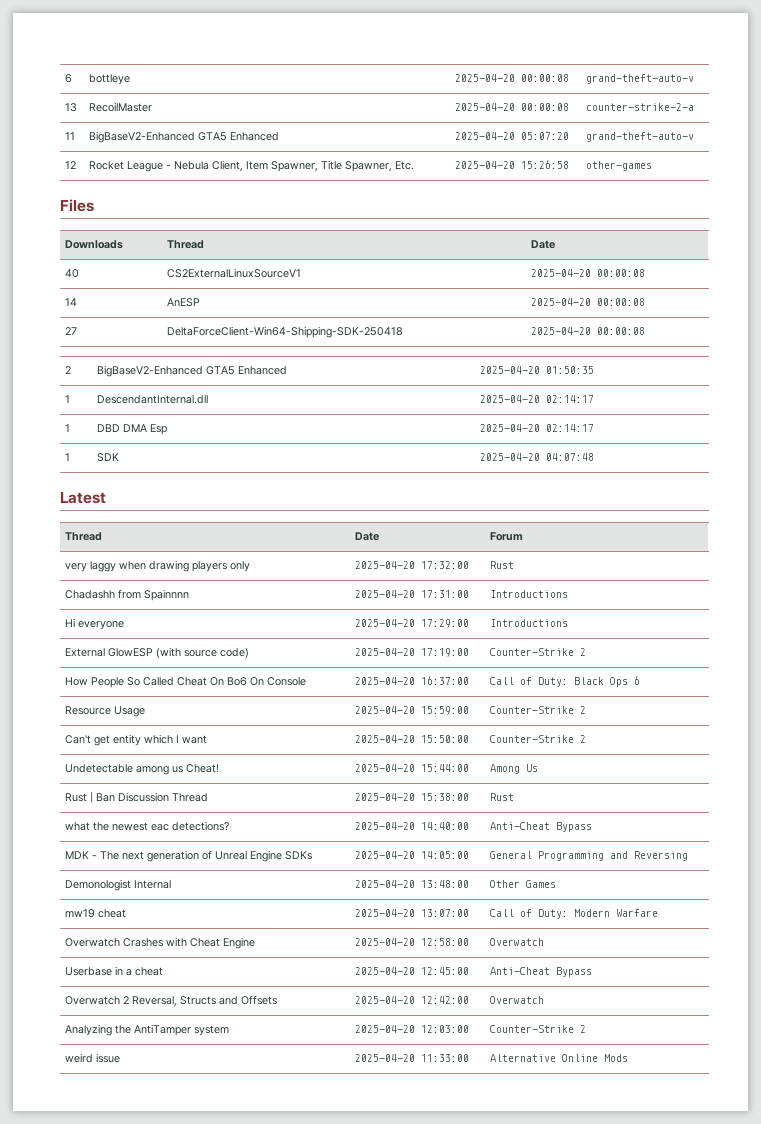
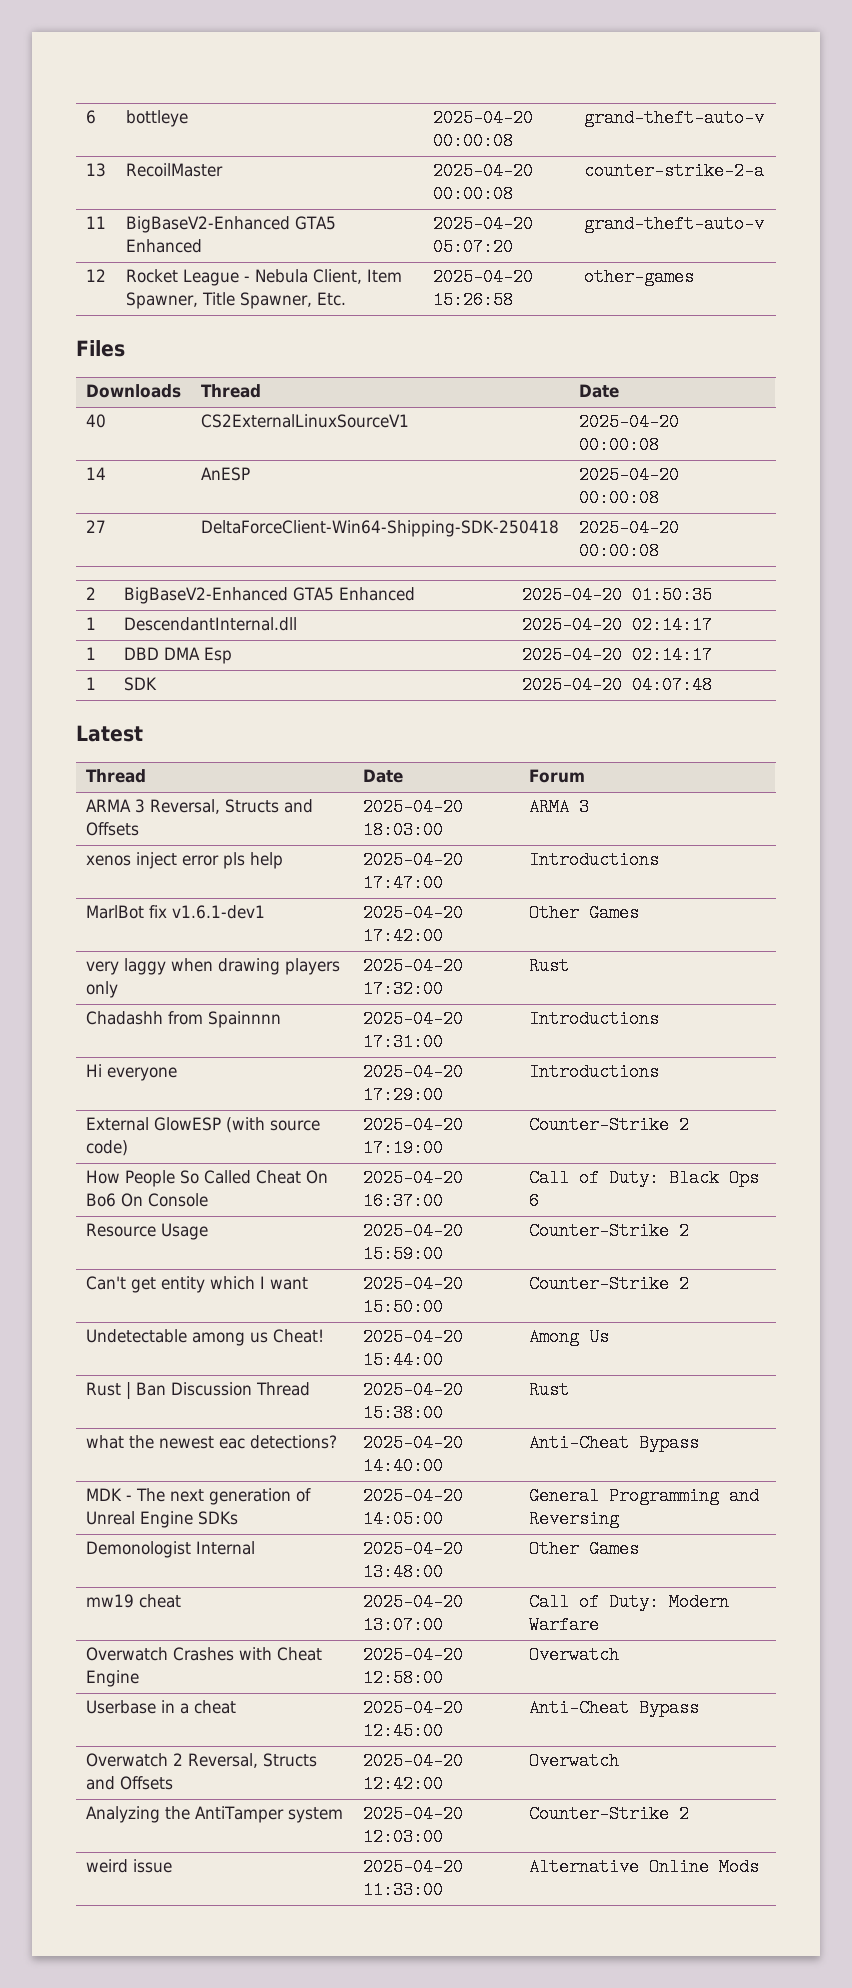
+ ARMA 3 Reversal, Structs and Offsets | 2025-04-20 18:03:00 | ARMA 3
+ xenos inject error pls help | 2025-04-20 17:47:00 | Introductions
+ MarlBot fix v1.6.1-dev1 | 2025-04-20 17:42:00 | Other Games

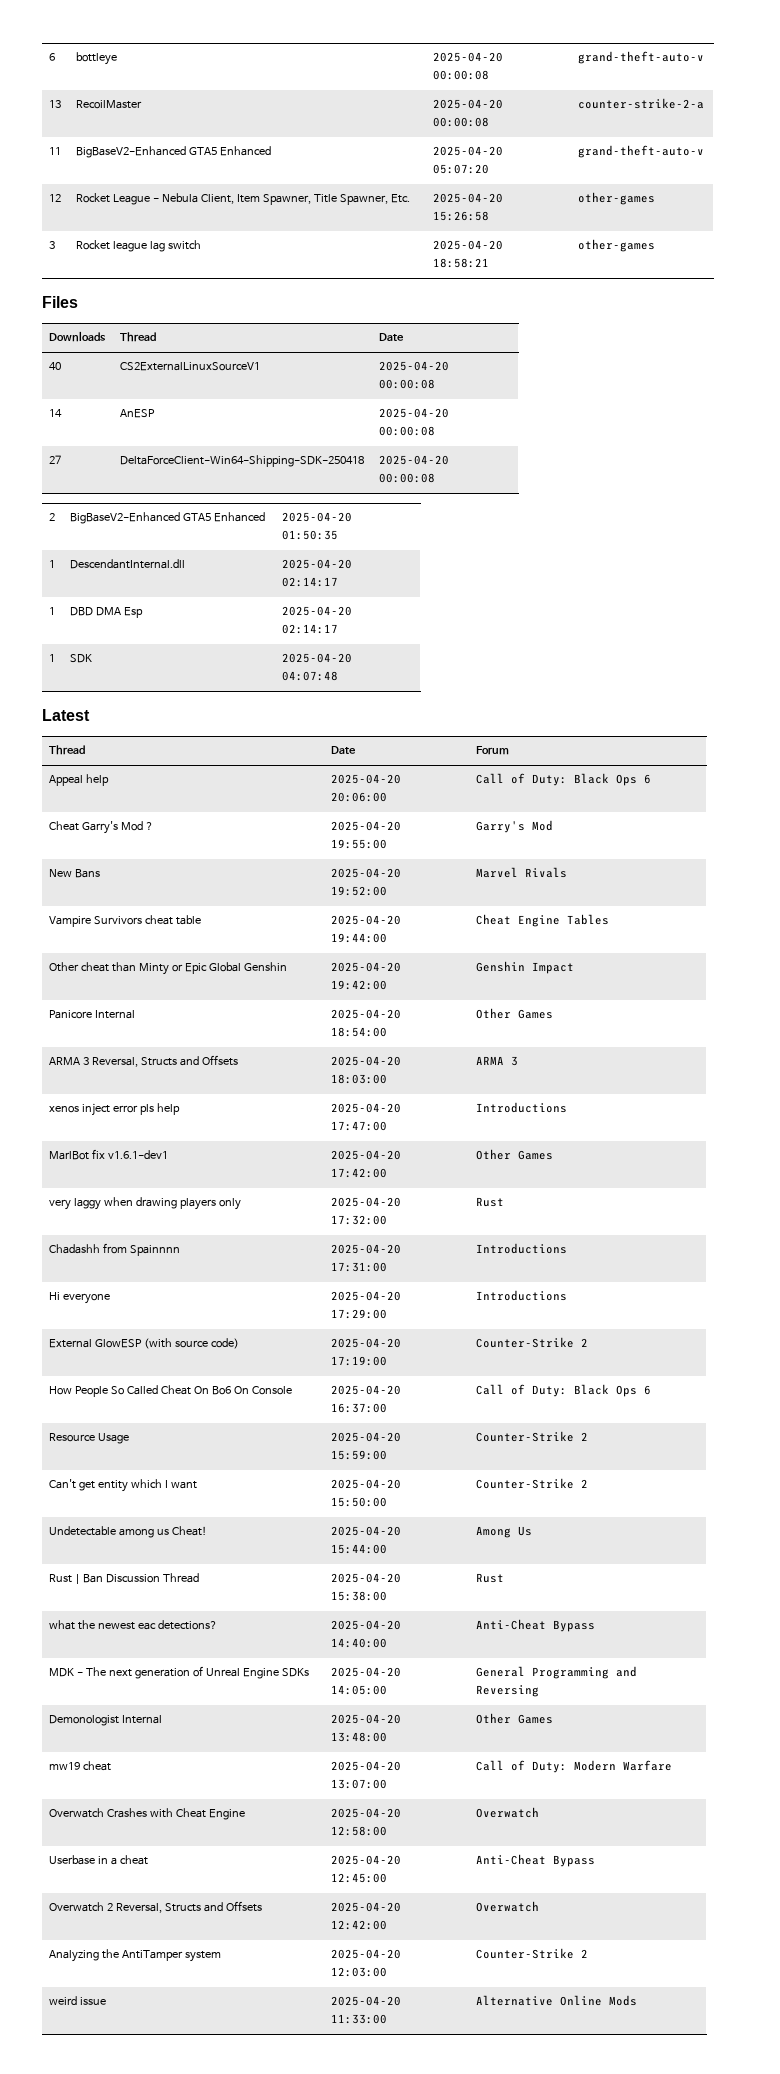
+ 3 | Rocket league lag switch | 2025-04-20 18:58:21 | other-games
+ Appeal help | 2025-04-20 20:06:00 | Call of Duty: Black Ops 6
+ Cheat Garry's Mod ? | 2025-04-20 19:55:00 | Garry's Mod
+ New Bans | 2025-04-20 19:52:00 | Marvel Rivals
+ Vampire Survivors cheat table | 2025-04-20 19:44:00 | Cheat Engine Tables
+ Other cheat than Minty or Epic Global Genshin | 2025-04-20 19:42:00 | Genshin Impact
+ Panicore Internal | 2025-04-20 18:54:00 | Other Games

